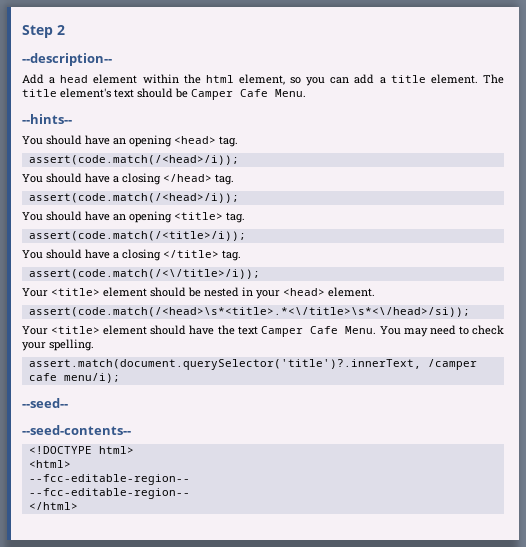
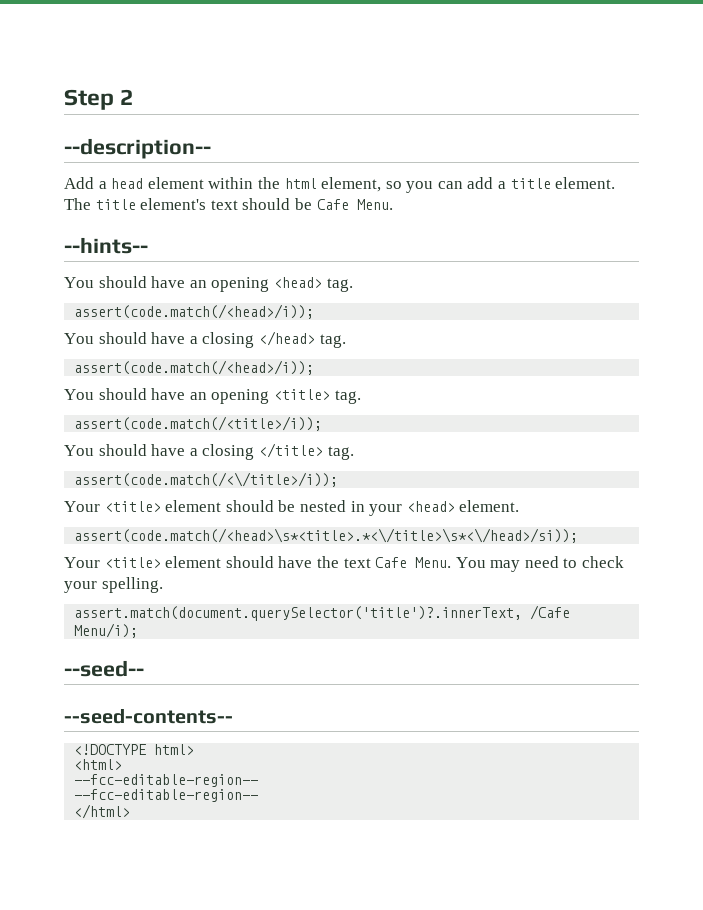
- The title element's text should be Camper Cafe Menu.
+ The title element's text should be Cafe Menu.
- Your <title> element should have the text Camper Cafe Menu.
+ Your <title> element should have the text Cafe Menu.
- assert.match(document.querySelector('title')?.innerText, /camper cafe menu/i);
+ assert.match(document.querySelector('title')?.innerText, /Cafe Menu/i);

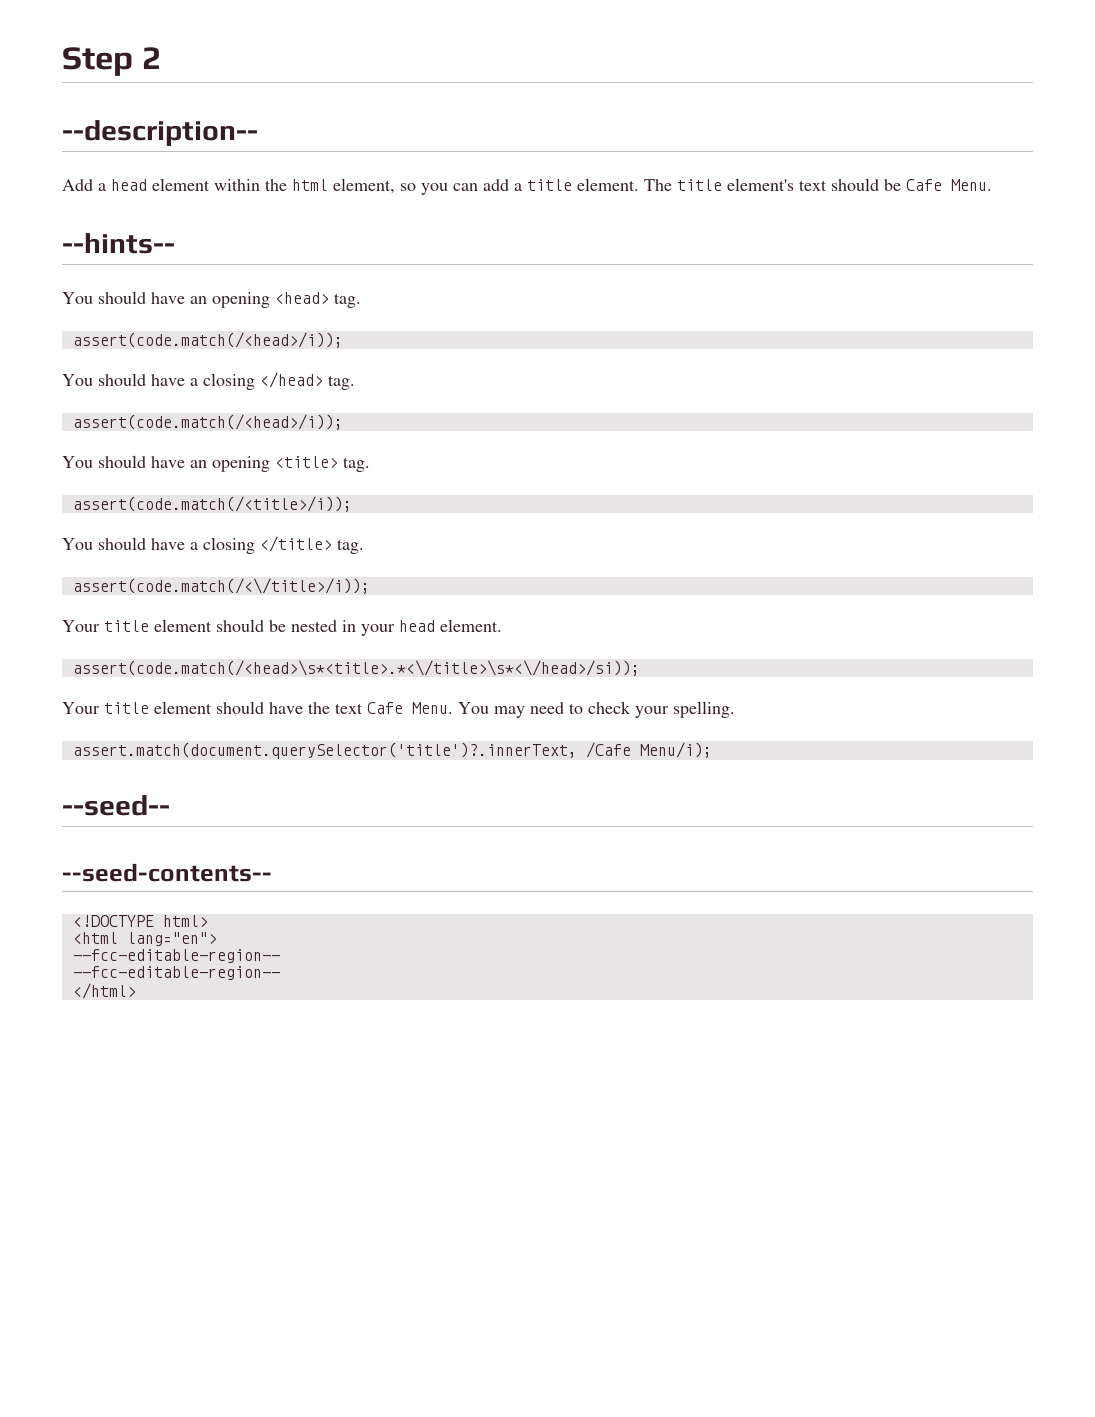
- Your <title> element should be nested in your <head> element.
+ Your title element should be nested in your head element.
- Your <title> element should have the text Cafe Menu.
+ Your title element should have the text Cafe Menu.
- <html>
+ <html lang="en">

